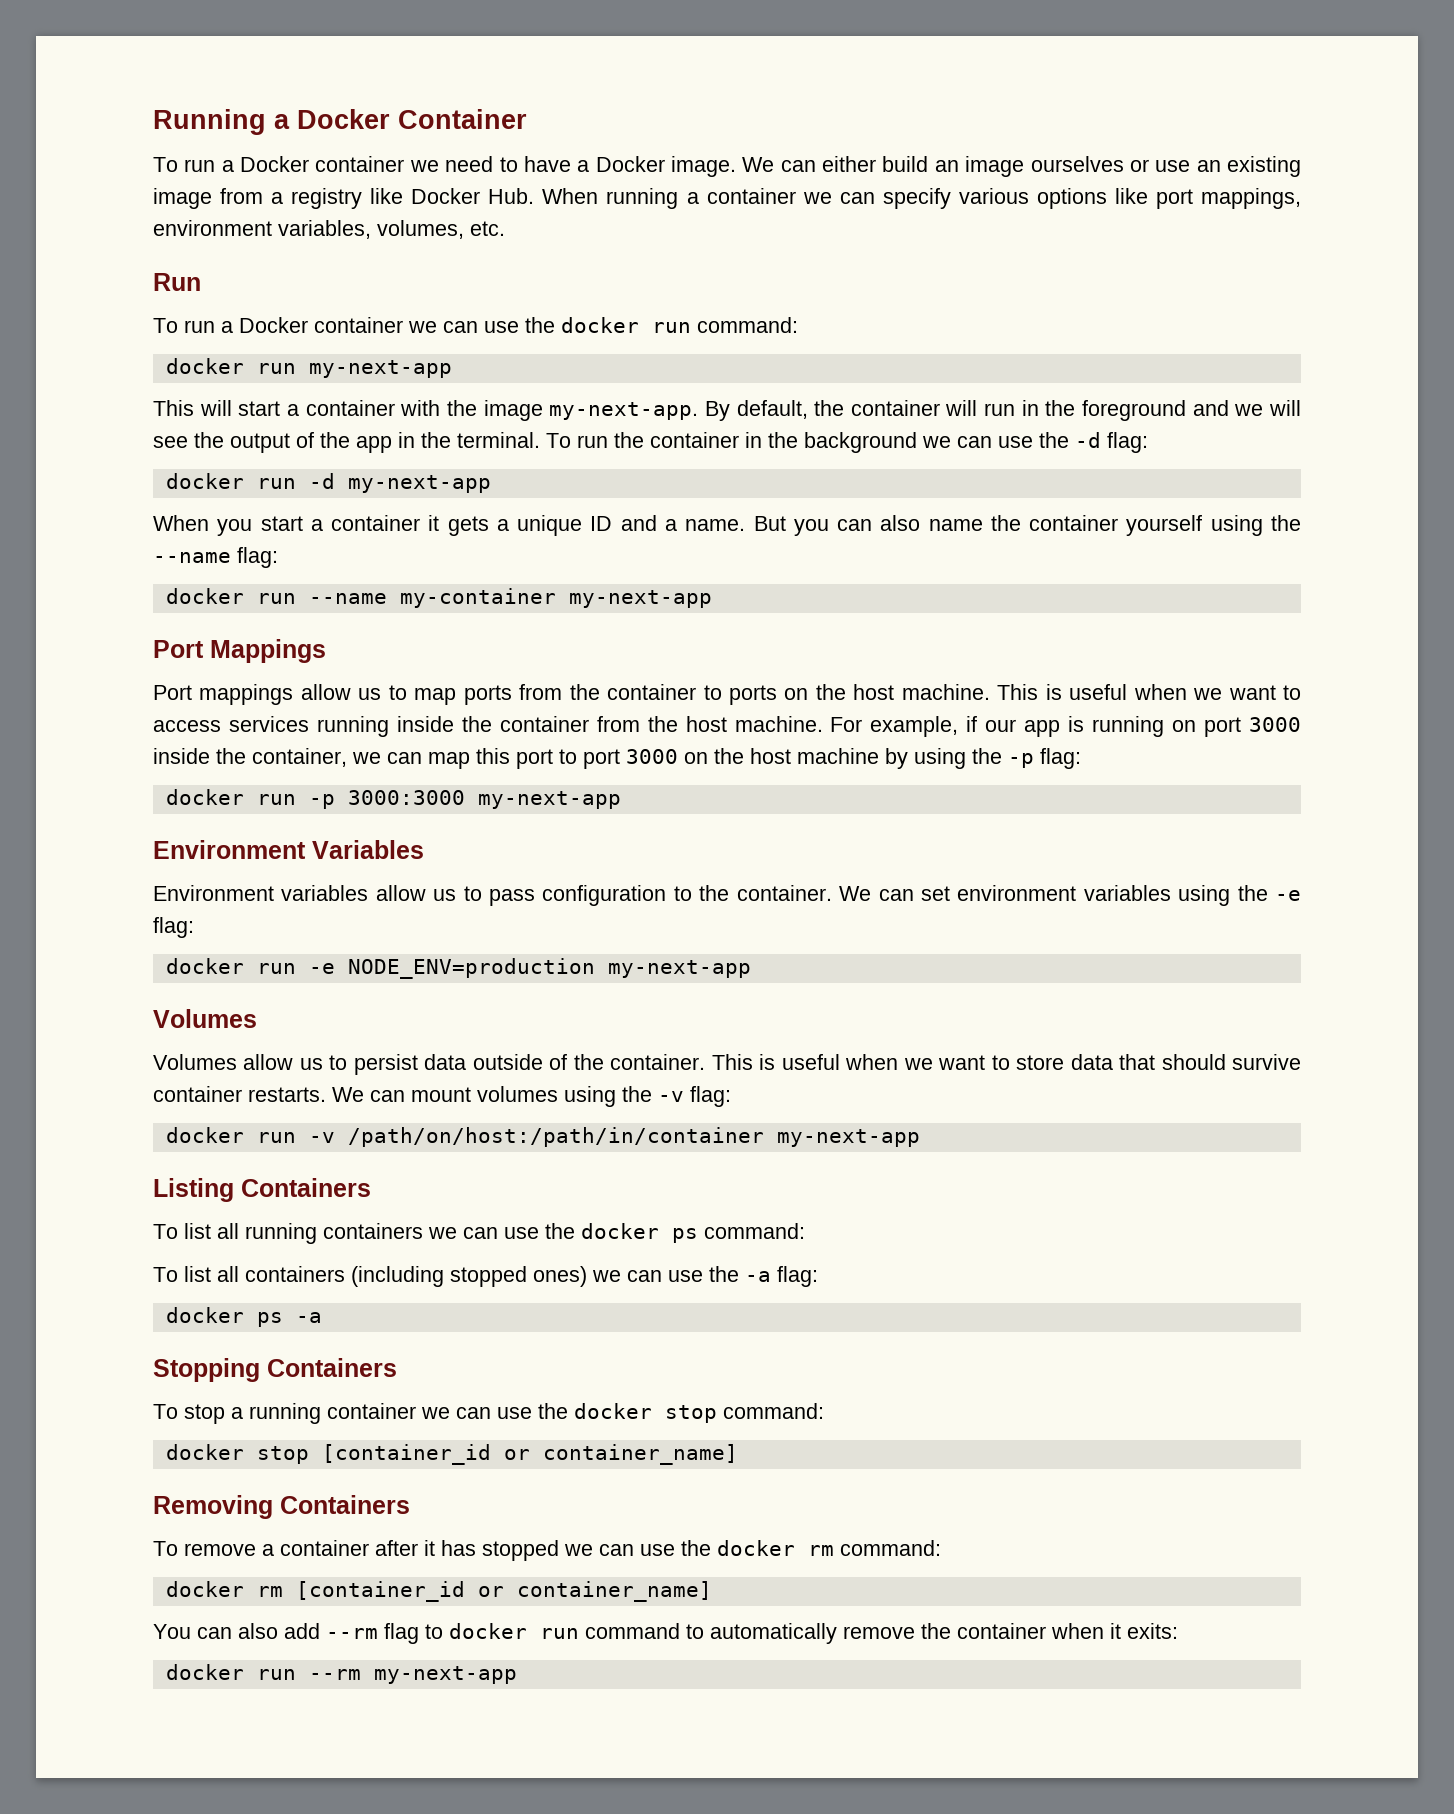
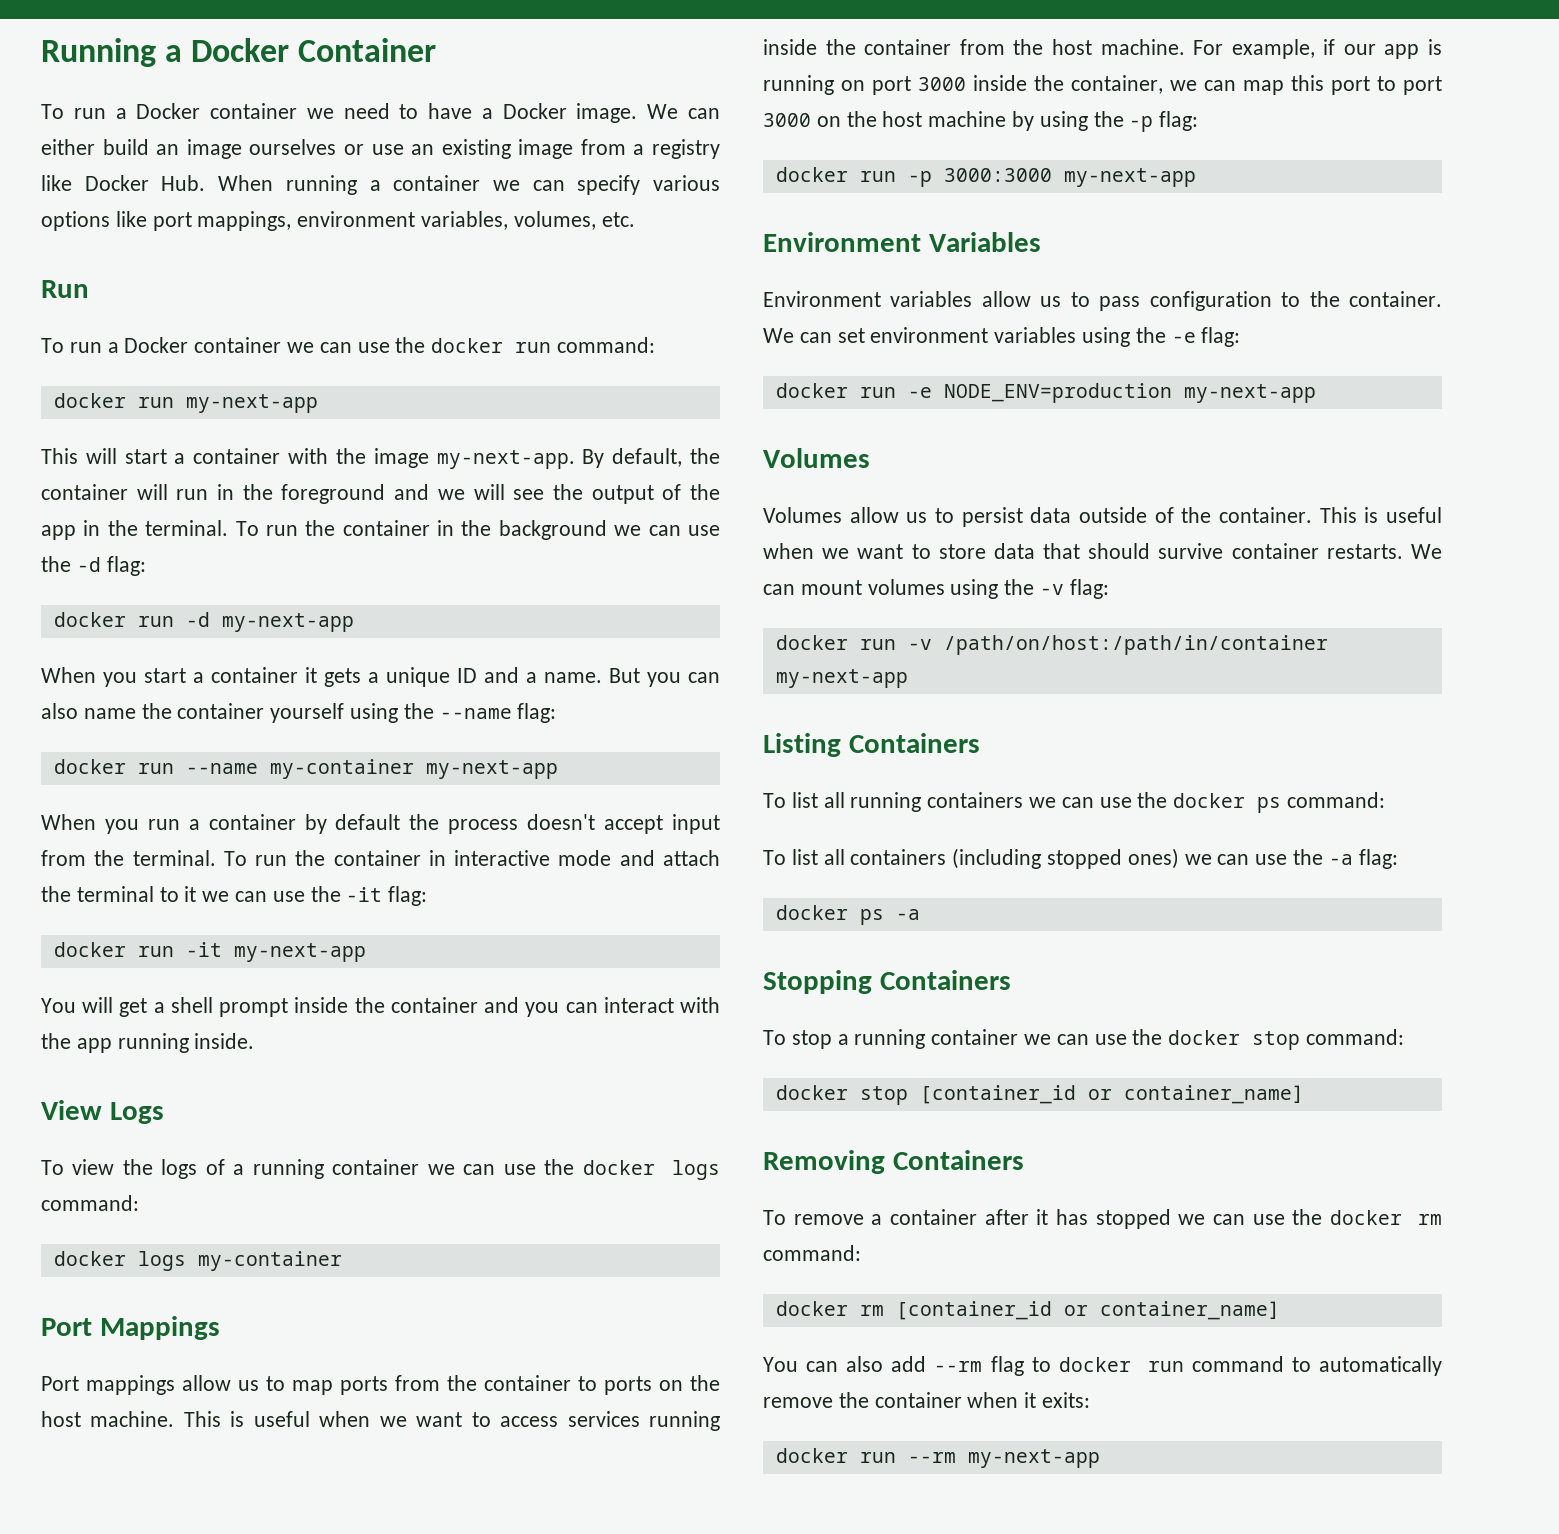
+ When you run a container by default the process doesn't accept input from the terminal. To run the container in interactive mode and attach the terminal to it we can use the -it flag:
+ docker run -it my-next-app
+ You will get a shell prompt inside the container and you can interact with the app running inside.
+ View Logs
+ To view the logs of a running container we can use the docker logs command:
+ docker logs my-container

